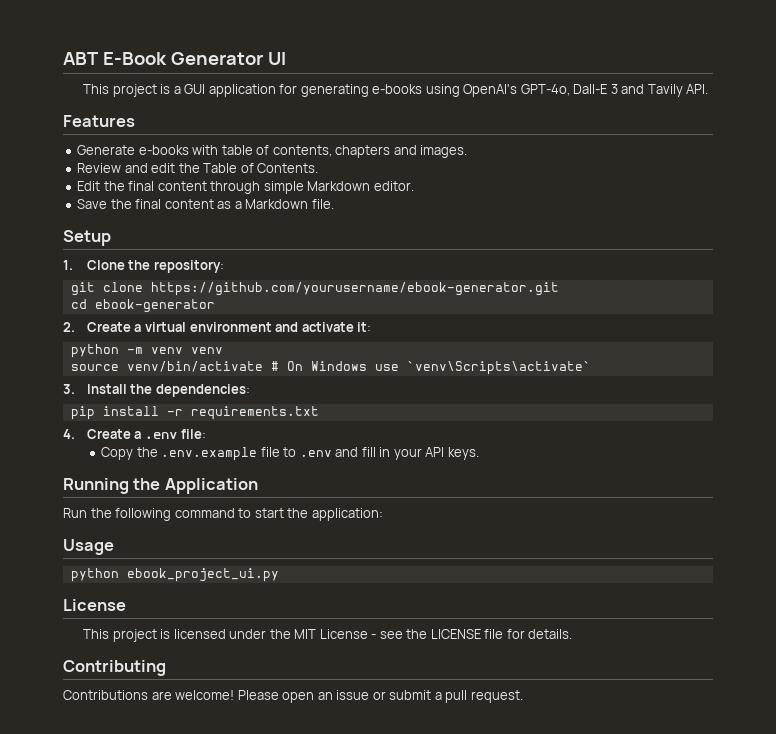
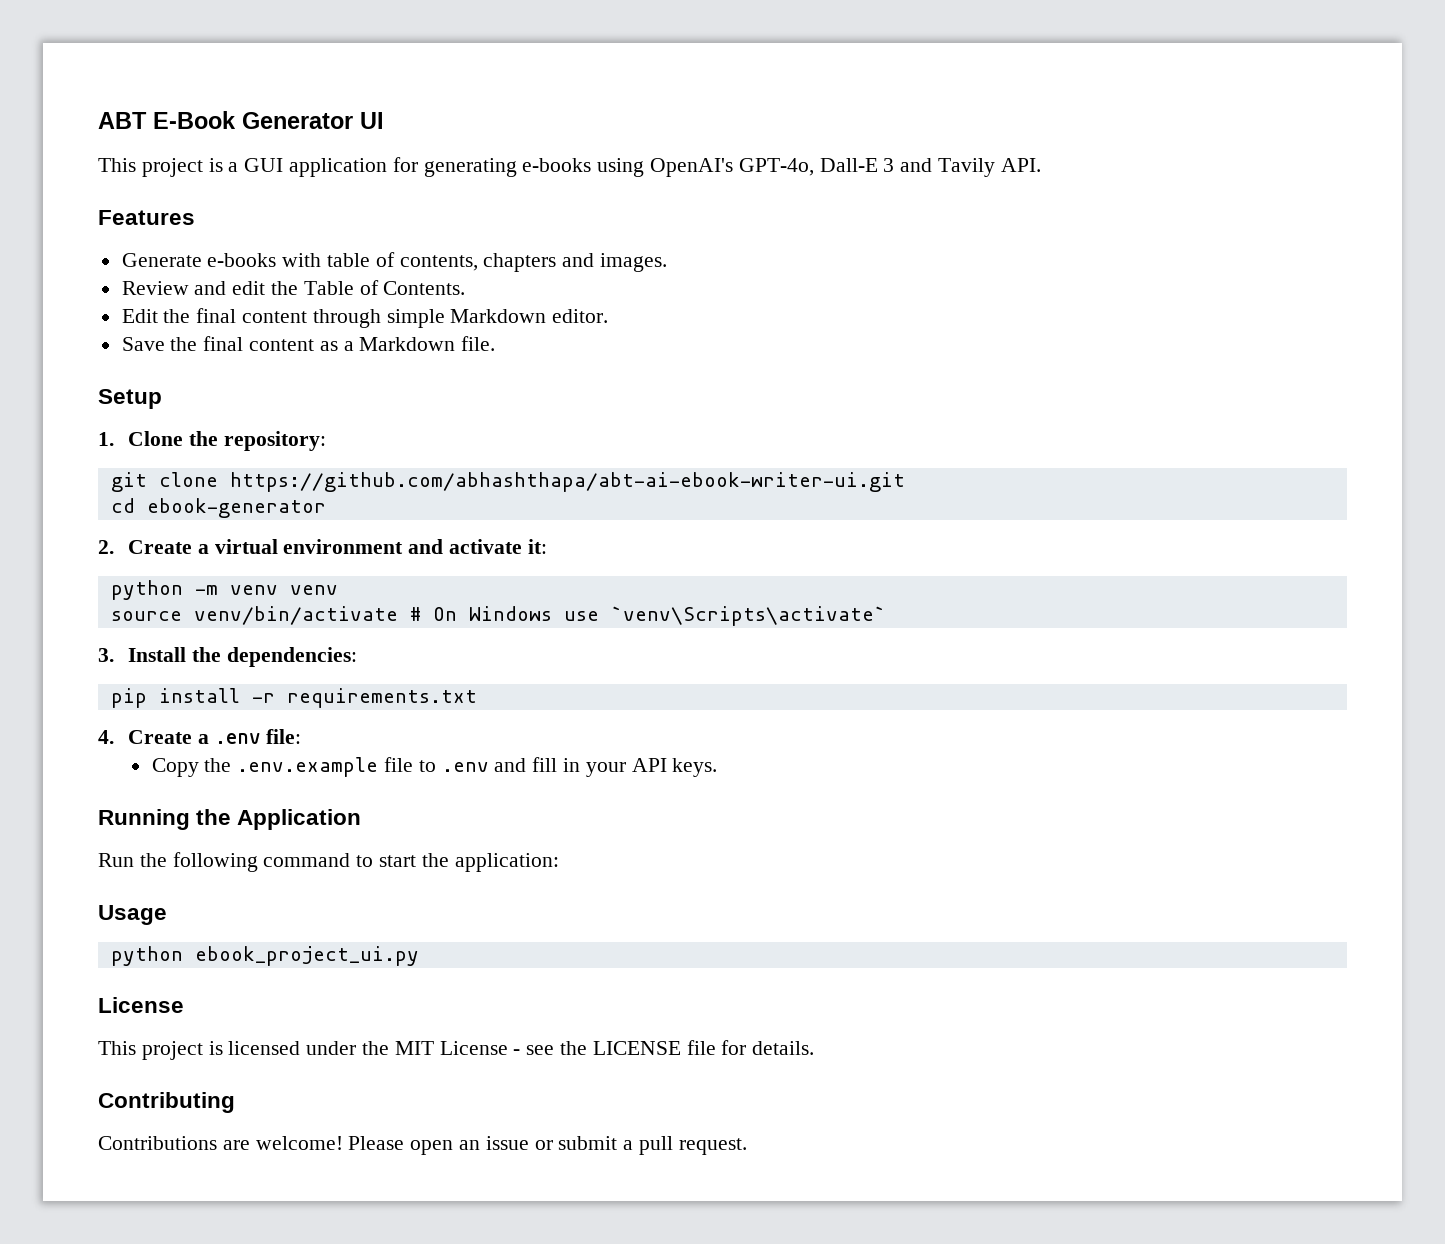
- git clone https://github.com/yourusername/ebook-generator.git
+ git clone https://github.com/abhashthapa/abt-ai-ebook-writer-ui.git

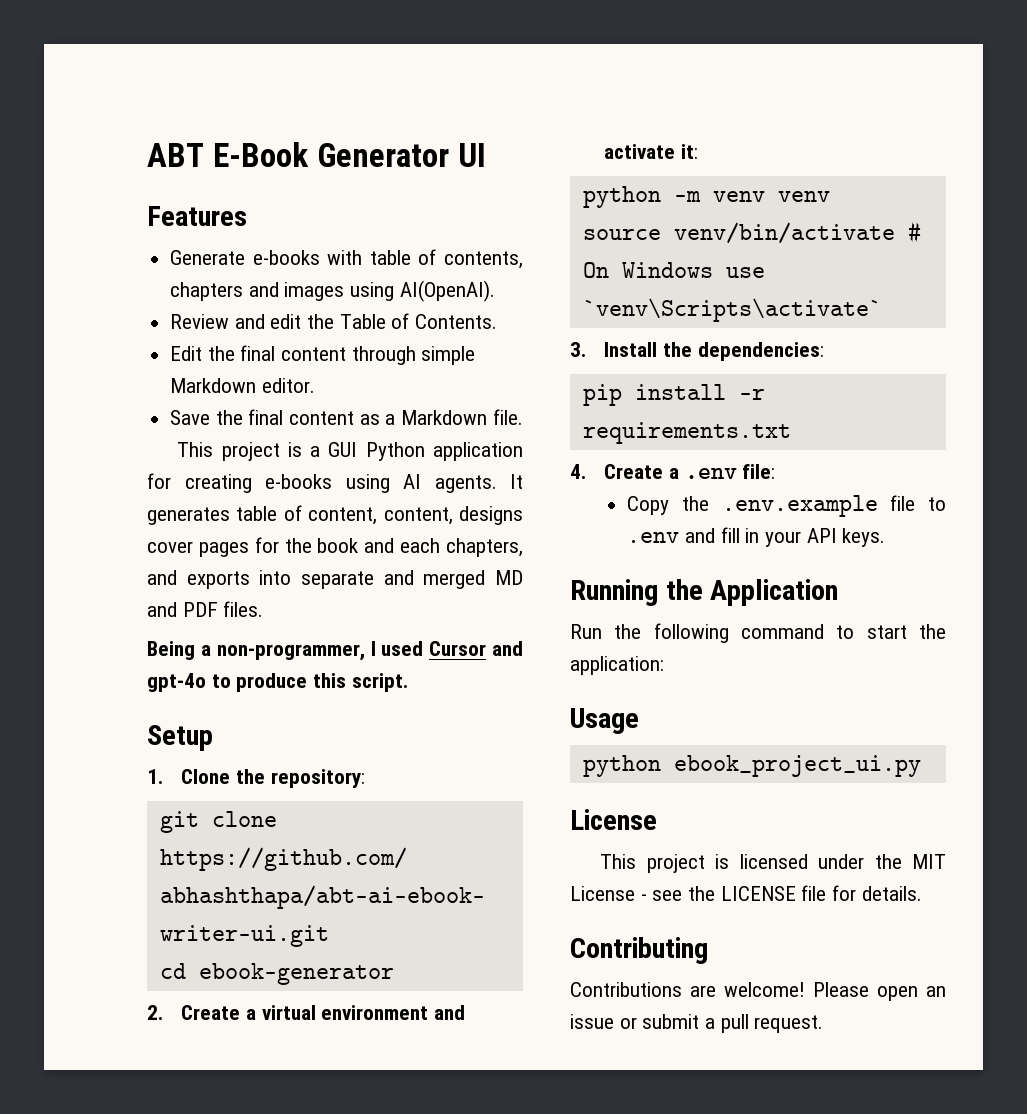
- This project is a GUI application for generating e-books using OpenAI's GPT-4o, Dall-E 3 and Tavily API.
- Generate e-books with table of contents, chapters and images.
+ Generate e-books with table of contents, chapters and images using AI(OpenAI).
+ This project is a GUI Python application for creating e-books using AI agents. It generates table of content, content, designs cover pages for the book and each chapters, and exports into separate and merged MD and PDF files.
+ Being a non-programmer, I used Cursor and gpt-4o to produce this script.

